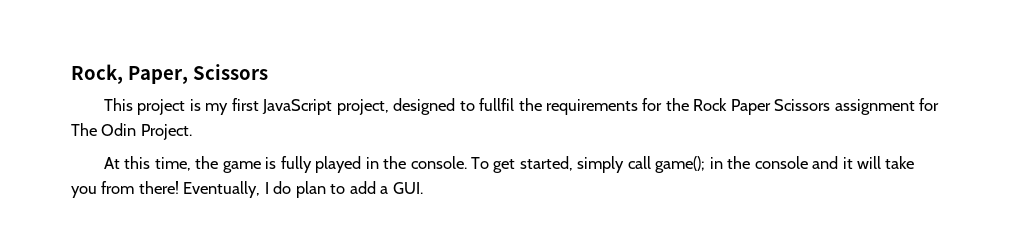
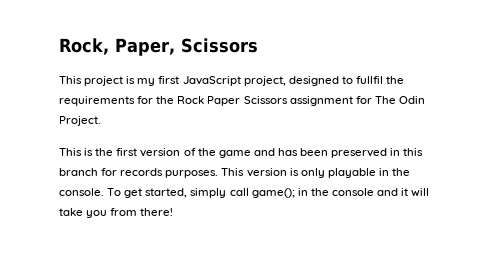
- At this time, the game is fully played in the console.
+ This is the first version of the game and has been preserved in this branch for records purposes. This version is only playable in the console.
- Eventually, I do plan to add a GUI.

